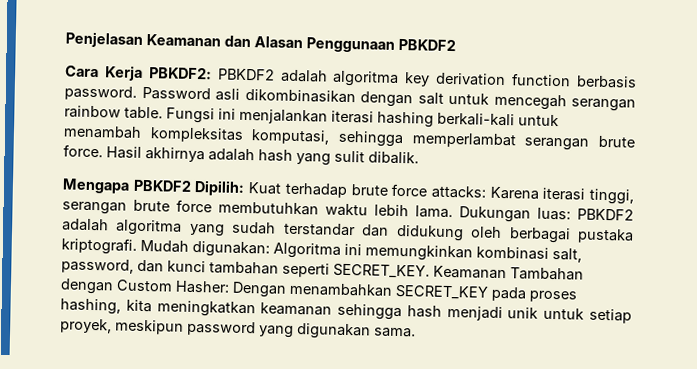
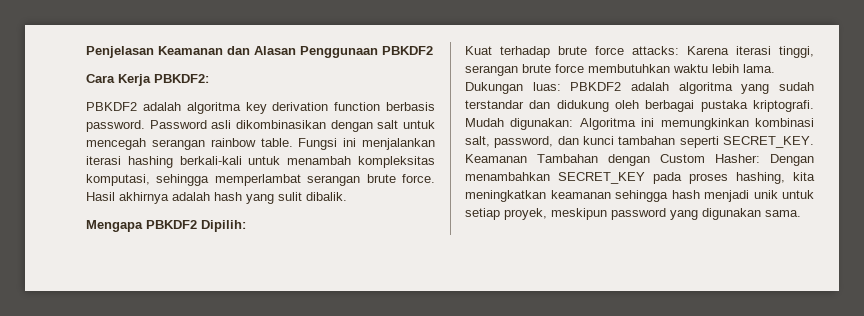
- Cara Kerja PBKDF2: PBKDF2 adalah algoritma key derivation function berbasis password.
+ Cara Kerja PBKDF2:
+ PBKDF2 adalah algoritma key derivation function berbasis password.
- Mengapa PBKDF2 Dipilih: Kuat terhadap brute force attacks: Karena iterasi tinggi, serangan brute force membutuhkan waktu lebih lama.
+ Mengapa PBKDF2 Dipilih:
+ Kuat terhadap brute force attacks: Karena iterasi tinggi, serangan brute force membutuhkan waktu lebih lama.

